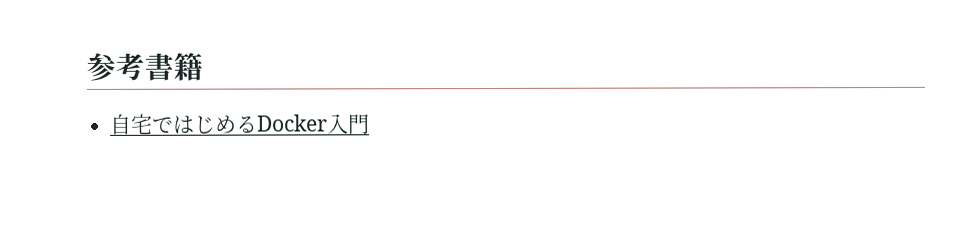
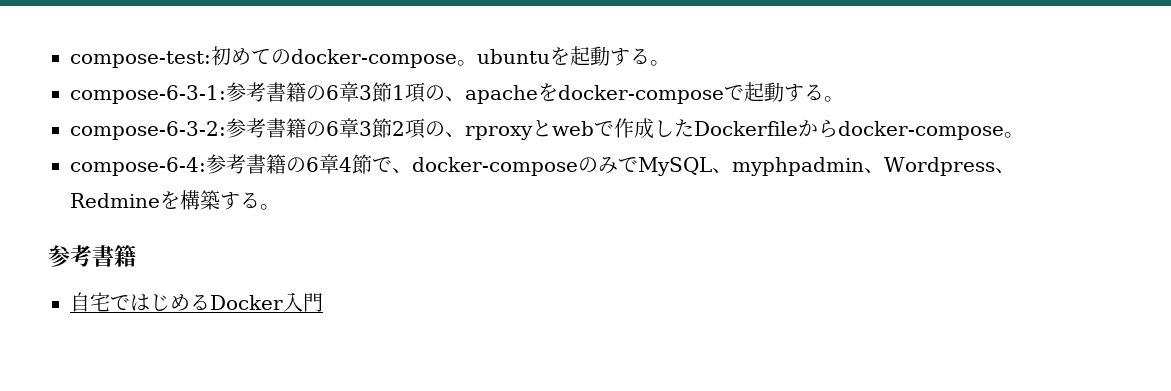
+ compose-test:初めてのdocker-compose。ubuntuを起動する。
+ compose-6-3-1:参考書籍の6章3節1項の、apacheをdocker-composeで起動する。
+ compose-6-3-2:参考書籍の6章3節2項の、rproxyとwebで作成したDockerfileからdocker-compose。
+ compose-6-4:参考書籍の6章4節で、docker-composeのみでMySQL、myphpadmin、Wordpress、Redmineを構築する。

